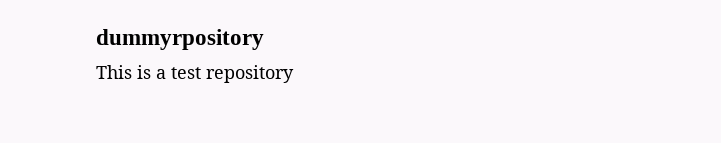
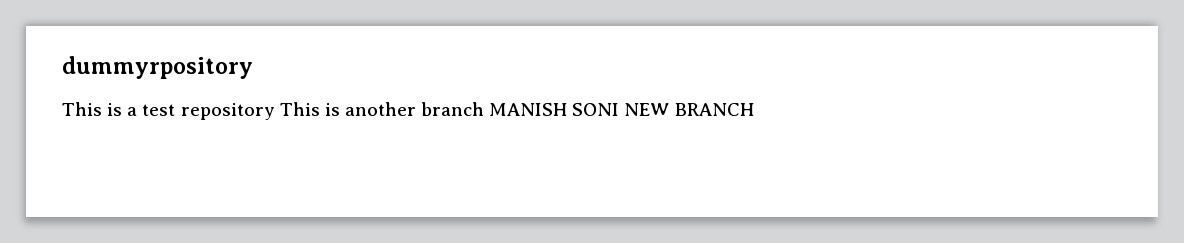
- This is a test repository
+ This is a test repository This is another branch MANISH SONI NEW BRANCH

